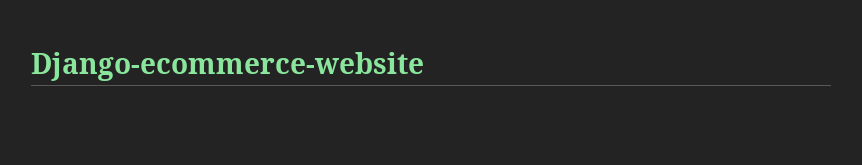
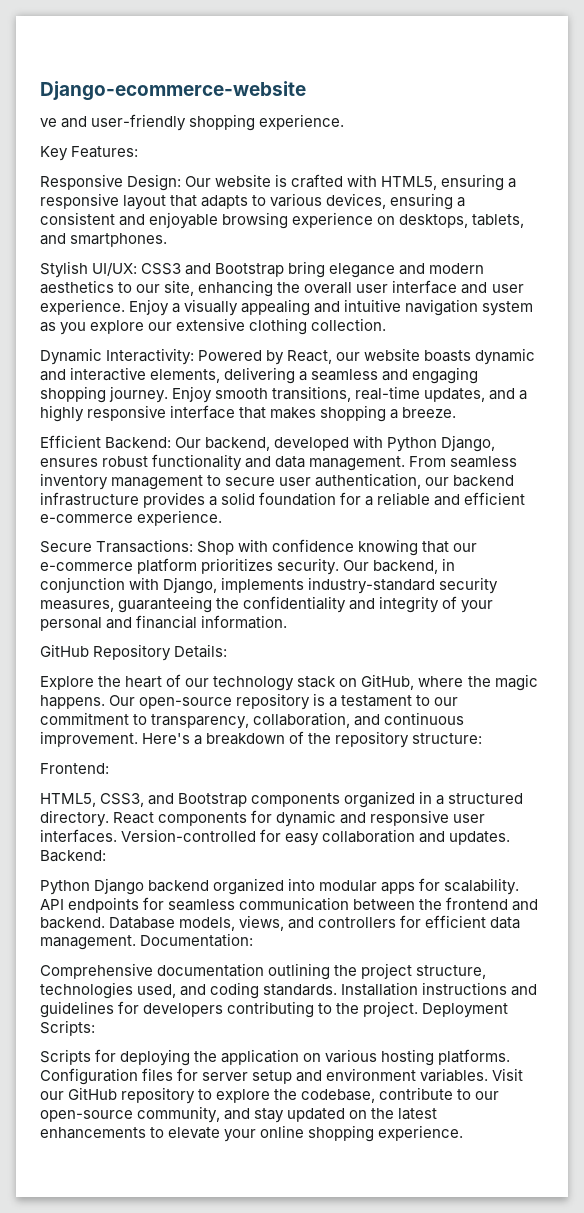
+ ve and user-friendly shopping experience.
+ Key Features:
+ Responsive Design: Our website is crafted with HTML5, ensuring a responsive layout that adapts to various devices, ensuring a consistent and enjoyable browsing experience on desktops, tablets, and smartphones.
+ Stylish UI/UX: CSS3 and Bootstrap bring elegance and modern aesthetics to our site, enhancing the overall user interface and user experience. Enjoy a visually appealing and intuitive navigation system as you explore our extensive clothing collection.
+ Dynamic Interactivity: Powered by React, our website boasts dynamic and interactive elements, delivering a seamless and engaging shopping journey. Enjoy smooth transitions, real-time updates, and a highly responsive interface that makes shopping a breeze.
+ Efficient Backend: Our backend, developed with Python Django, ensures robust functionality and data management. From seamless inventory management to secure user authentication, our backend infrastructure provides a solid foundation for a reliable and efficient e-commerce experience.
+ Secure Transactions: Shop with confidence knowing that our e-commerce platform prioritizes security. Our backend, in conjunction with Django, implements industry-standard security measures, guaranteeing the confidentiality and integrity of your personal and financial information.
+ GitHub Repository Details:
+ Explore the heart of our technology stack on GitHub, where the magic happens. Our open-source repository is a testament to our commitment to transparency, collaboration, and continuous improvement. Here's a breakdown of the repository structure:
+ Frontend:
+ HTML5, CSS3, and Bootstrap components organized in a structured directory. React components for dynamic and responsive user interfaces. Version-controlled for easy collaboration and updates. Backend:
+ Python Django backend organized into modular apps for scalability. API endpoints for seamless communication between the frontend and backend. Database models, views, and controllers for efficient data management. Documentation:
+ Comprehensive documentation outlining the project structure, technologies used, and coding standards. Installation instructions and guidelines for developers contributing to the project. Deployment Scripts:
+ Scripts for deploying the application on various hosting platforms. Configuration files for server setup and environment variables. Visit our GitHub repository to explore the codebase, contribute to our open-source community, and stay updated on the latest enhancements to elevate your online shopping experience.

